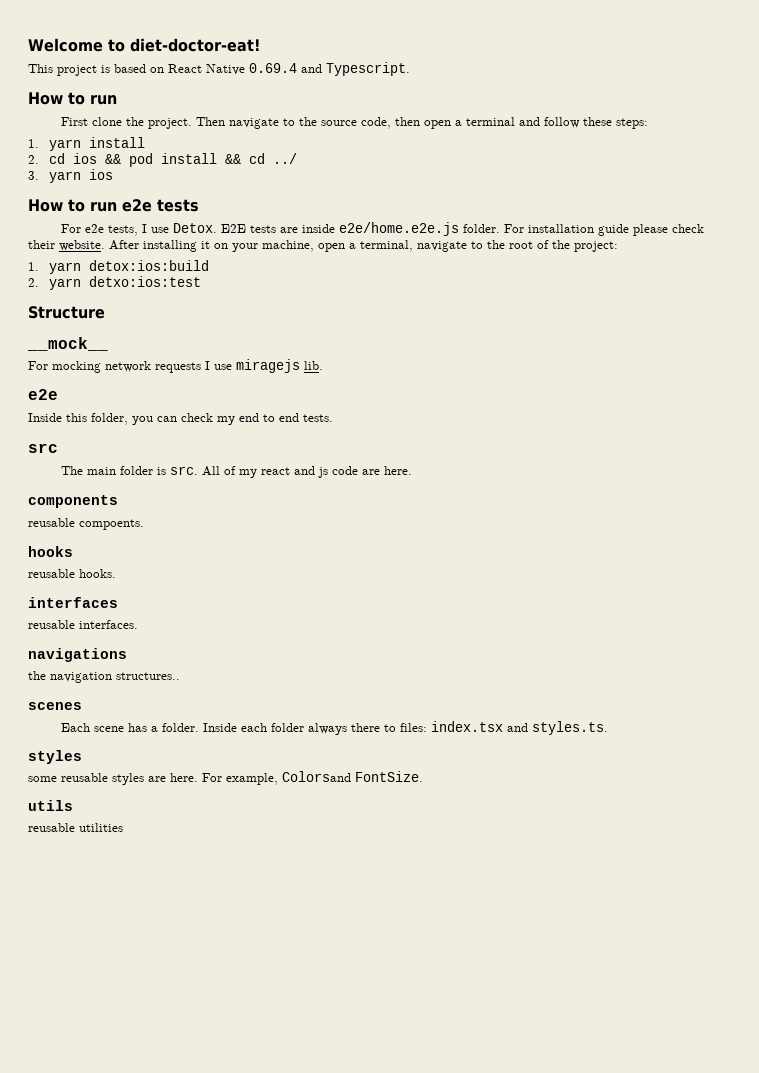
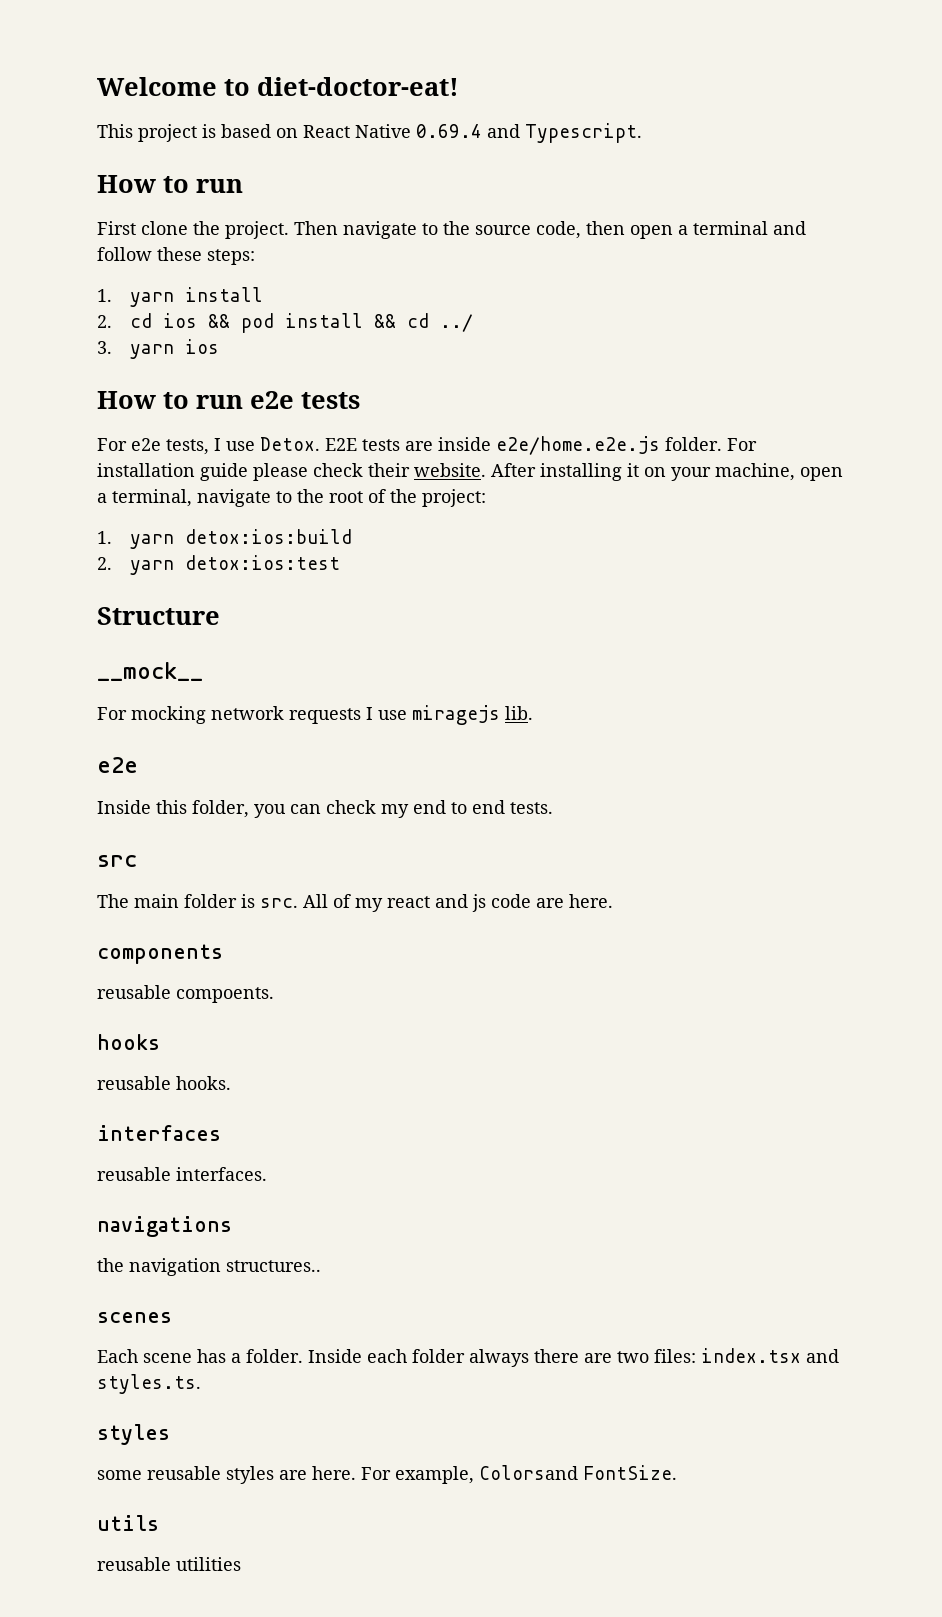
- 2. yarn detxo:ios:test
+ 2. yarn detox:ios:test
- Inside each folder always there to files: index.tsx and styles.ts.
+ Inside each folder always there are two files: index.tsx and styles.ts.

